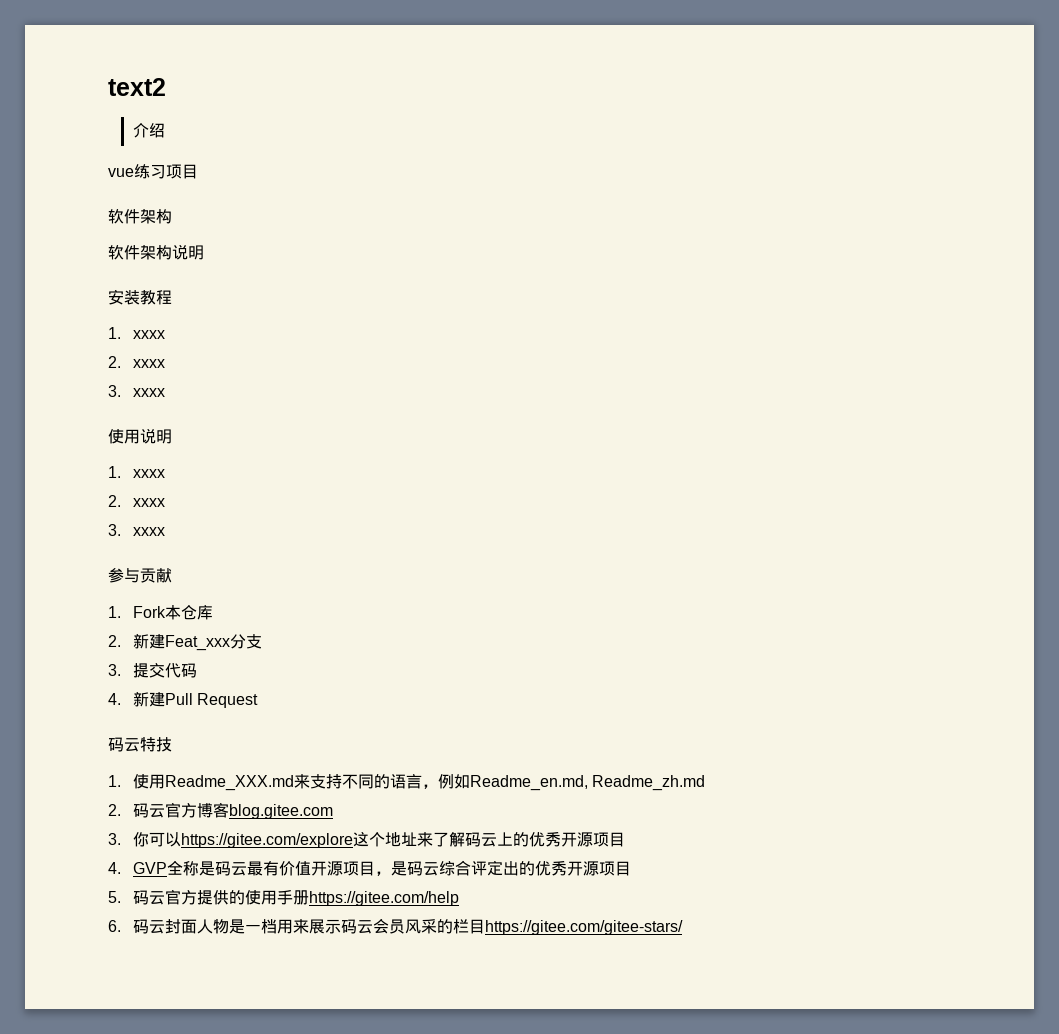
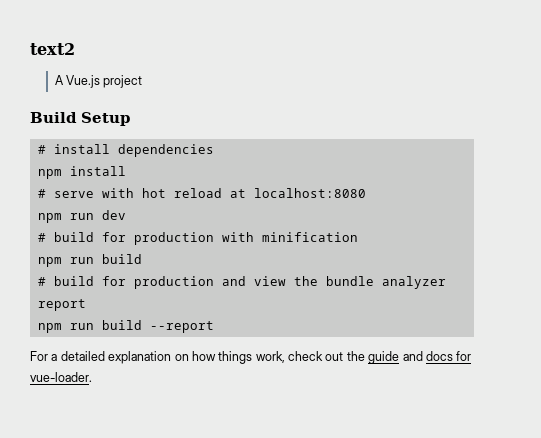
- 介绍
- vue练习项目
- 软件架构
- 软件架构说明
- 安装教程
- 1. xxxx
- 2. xxxx
- 3. xxxx
- 使用说明
- 1. xxxx
- 2. xxxx
- 3. xxxx
- 参与贡献
- 1. Fork本仓库
- 2.新建Feat_xxx分支
- 3.提交代码
- 4.新建Pull Request
- 码云特技
- 1.使用Readme_XXX.md来支持不同的语言，例如Readme_en.md, Readme_zh.md
- 2.码云官方博客blog.gitee.com
- 3.你可以https://gitee.com/explore这个地址来了解码云上的优秀开源项目
- 4. GVP全称是码云最有价值开源项目，是码云综合评定出的优秀开源项目
- 5.码云官方提供的使用手册https://gitee.com/help
- 6.码云封面人物是一档用来展示码云会员风采的栏目https://gitee.com/gitee-stars/
+ A Vue.js project
+ Build Setup
+ # install dependencies
+ npm install
+ # serve with hot reload at localhost:8080
+ npm run dev
+ # build for production with minification
+ npm run build
+ # build for production and view the bundle analyzer report
+ npm run build --report
+ For a detailed explanation on how things work, check out the guide and docs for vue-loader.

